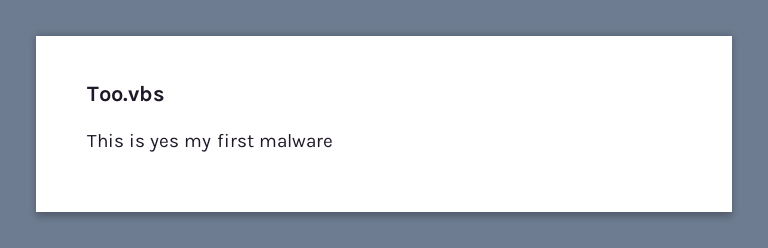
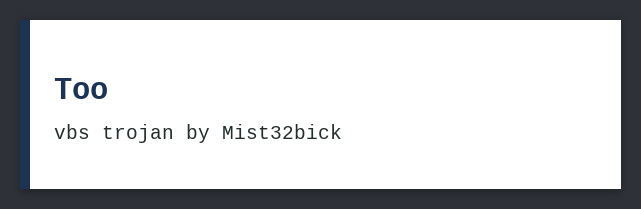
- Too.vbs
- This is yes my first malware
+ Too
+ vbs trojan by Mist32bick

